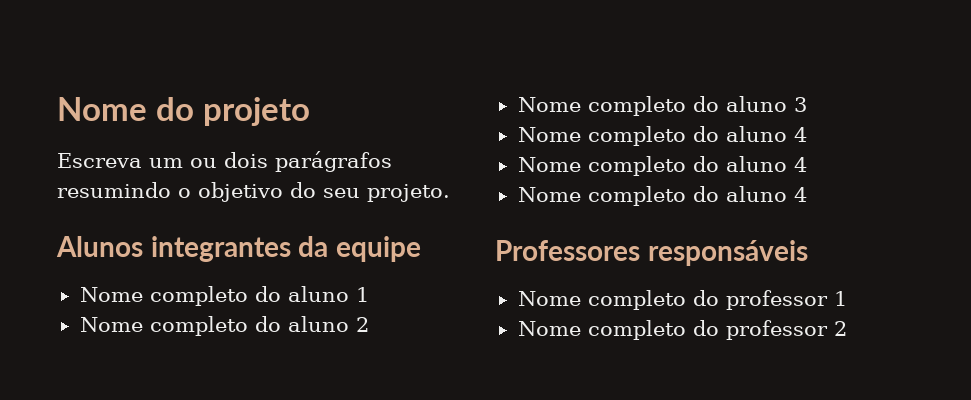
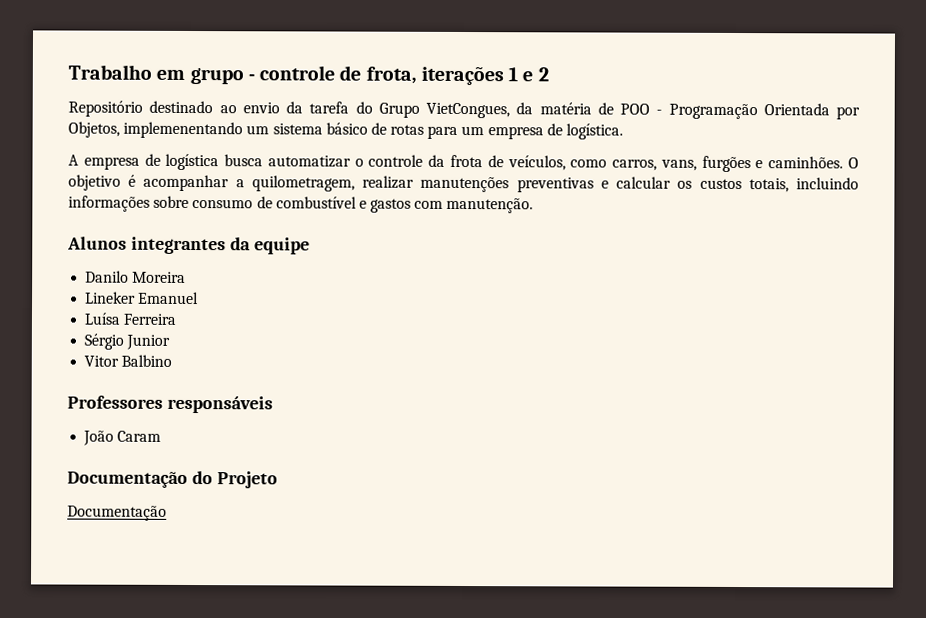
- Nome do projeto
- Escreva um ou dois parágrafos resumindo o objetivo do seu projeto.
+ Trabalho em grupo - controle de frota, iterações 1 e 2
+ Repositório destinado ao envio da tarefa do Grupo VietCongues, da matéria de POO - Programação Orientada por Objetos, implemenentando um sistema básico de rotas para um empresa de logística.
+ A empresa de logística busca automatizar o controle da frota de veículos, como carros, vans, furgões e caminhões. O objetivo é acompanhar a quilometragem, realizar manutenções preventivas e calcular os custos totais, incluindo informações sobre consumo de combustível e gastos com manutenção.
  Alunos integrantes da equipe
- Nome completo do aluno 1
- Nome completo do aluno 2
- Nome completo do aluno 3
- Nome completo do aluno 4
- Nome completo do aluno 4
- Nome completo do aluno 4
+ Danilo Moreira
+ Lineker Emanuel
+ Luísa Ferreira
+ Sérgio Junior
+ Vitor Balbino
  Professores responsáveis
- Nome completo do professor 1
- Nome completo do professor 2
+ João Caram
+ Documentação do Projeto
+ Documentação

